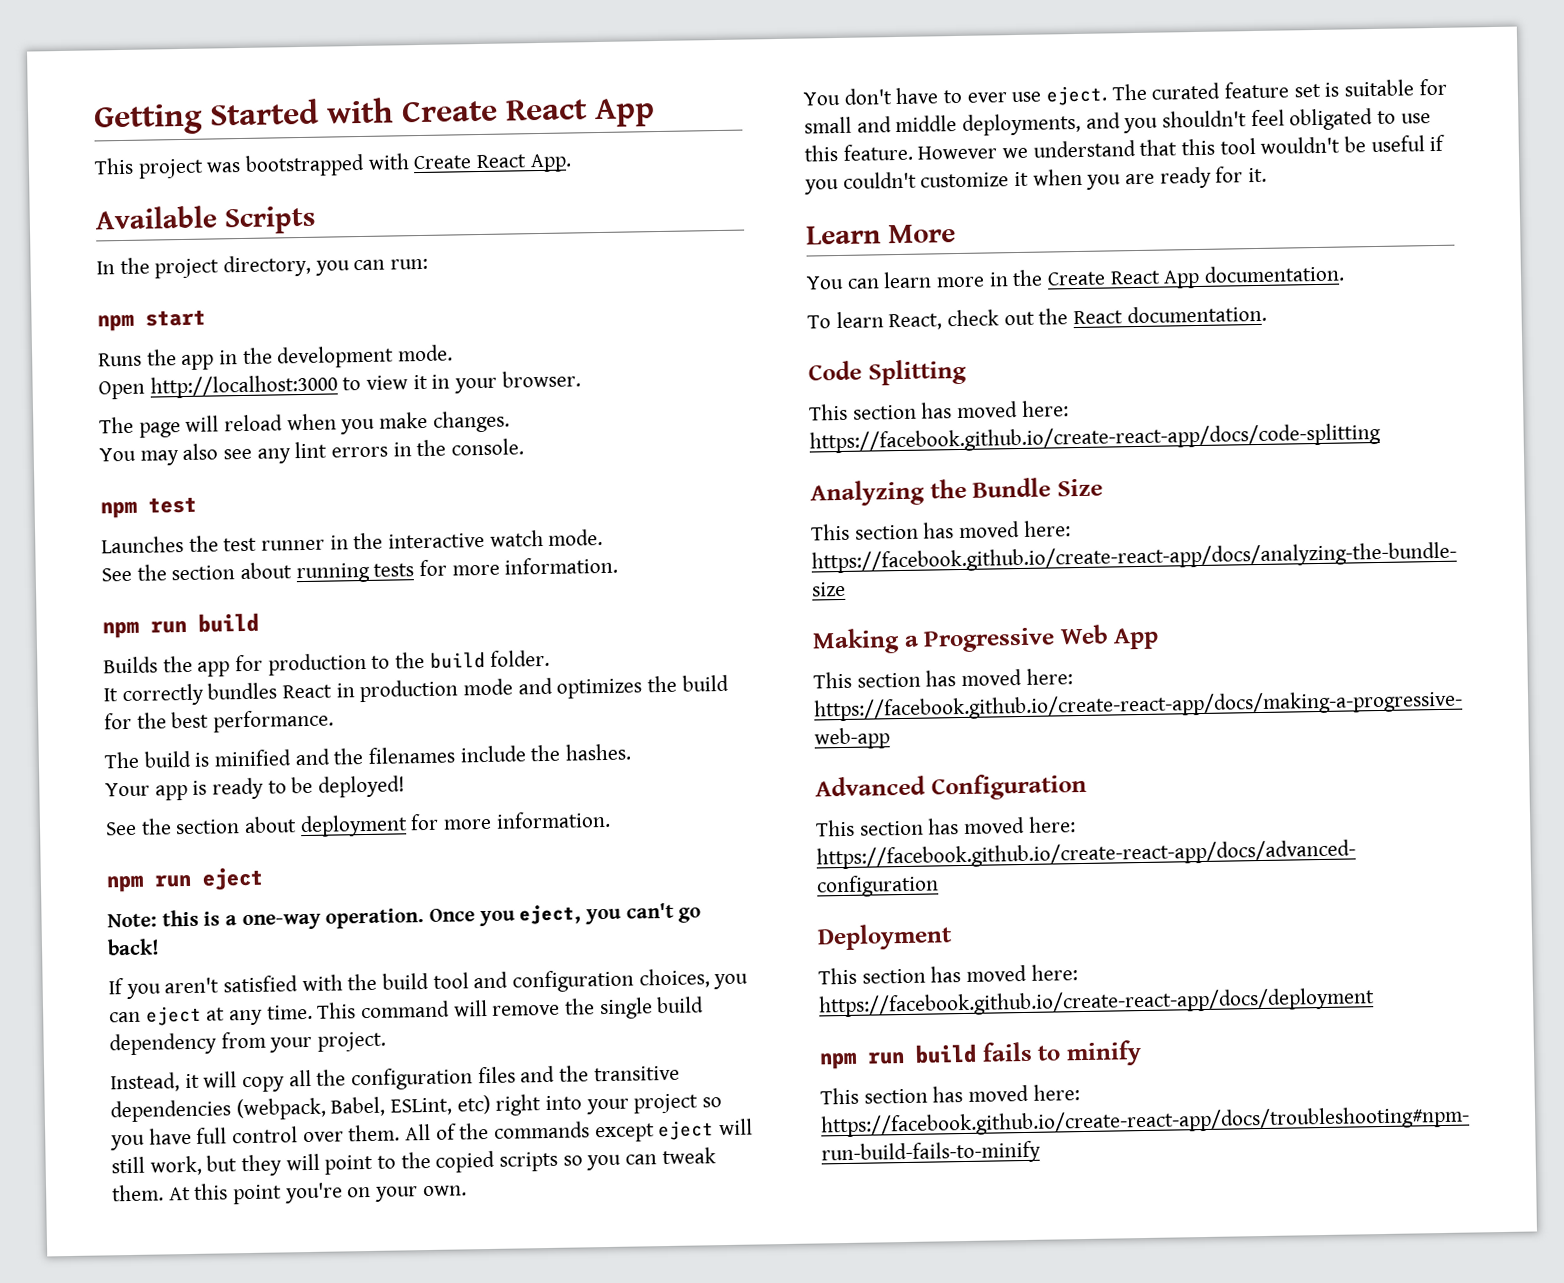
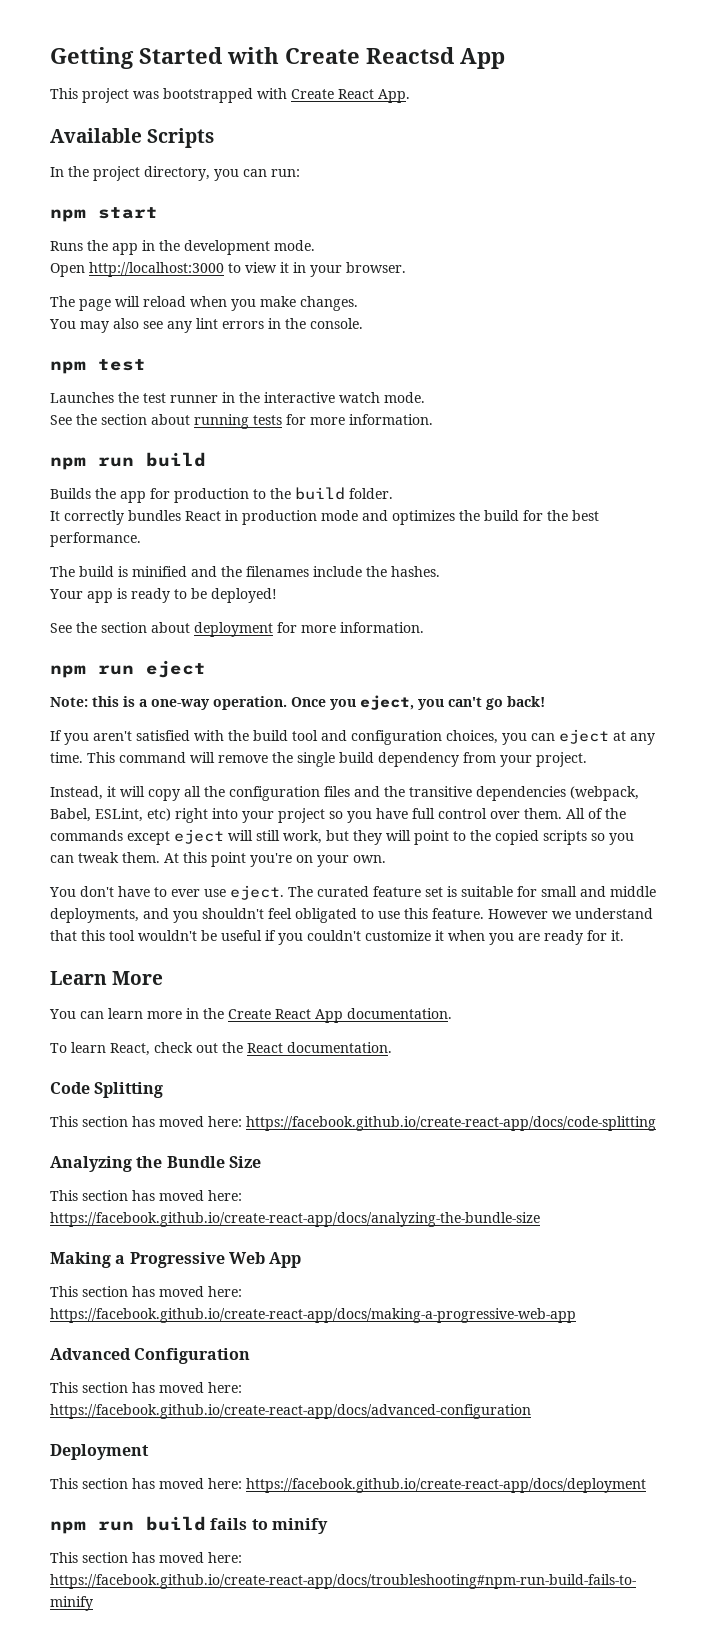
- Getting Started with Create React App
+ Getting Started with Create Reactsd App

